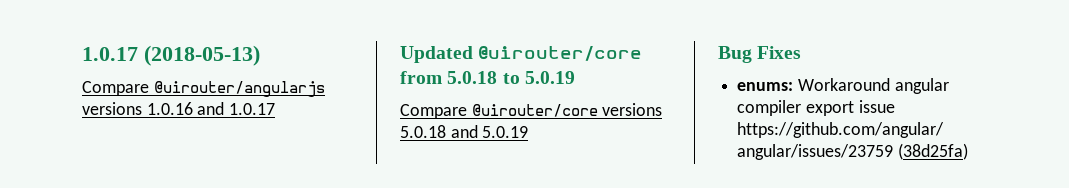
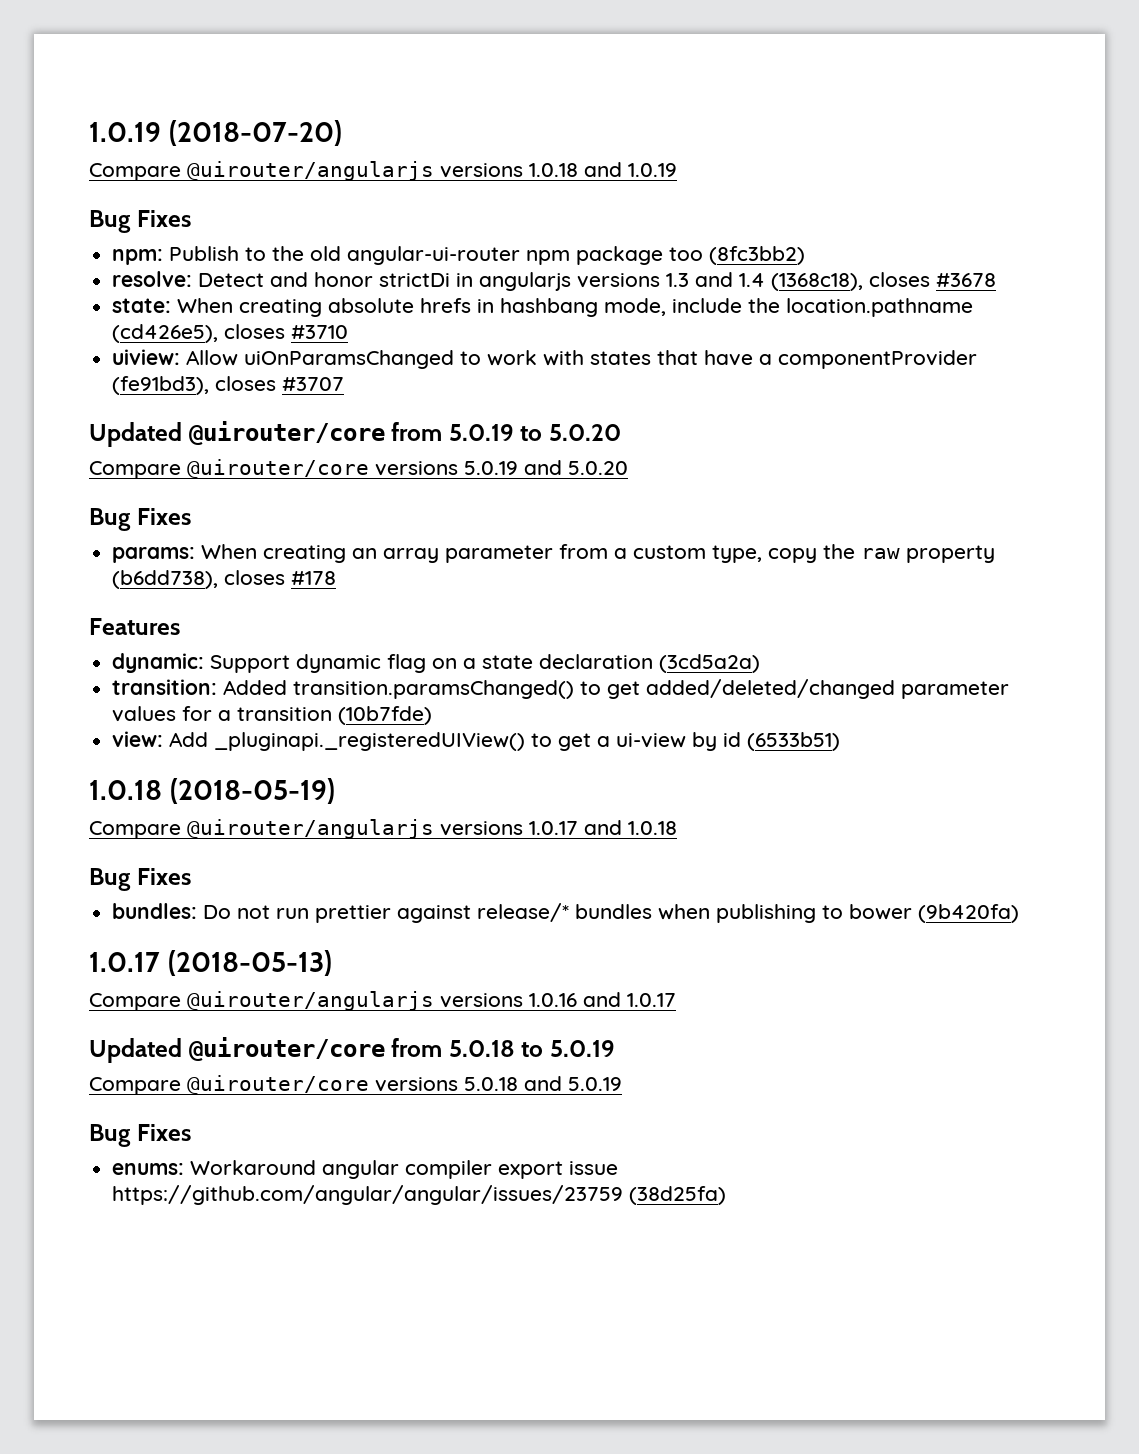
+ 1.0.19 (2018-07-20)
+ Compare @uirouter/angularjs versions 1.0.18 and 1.0.19
+ Bug Fixes
+ npm: Publish to the old angular-ui-router npm package too (8fc3bb2)
+ resolve: Detect and honor strictDi in angularjs versions 1.3 and 1.4 (1368c18), closes #3678
+ state: When creating absolute hrefs in hashbang mode, include the location.pathname (cd426e5), closes #3710
+ uiview: Allow uiOnParamsChanged to work with states that have a componentProvider (fe91bd3), closes #3707
+ Updated @uirouter/core from 5.0.19 to 5.0.20
+ Compare @uirouter/core versions 5.0.19 and 5.0.20
+ Bug Fixes
+ params: When creating an array parameter from a custom type, copy the raw property (b6dd738), closes #178
+ Features
+ dynamic: Support dynamic flag on a state declaration (3cd5a2a)
+ transition: Added transition.paramsChanged() to get added/deleted/changed parameter values for a transition (10b7fde)
+ view: Add _pluginapi._registeredUIView() to get a ui-view by id (6533b51)
+ 1.0.18 (2018-05-19)
+ Compare @uirouter/angularjs versions 1.0.17 and 1.0.18
+ Bug Fixes
+ bundles: Do not run prettier against release/* bundles when publishing to bower (9b420fa)

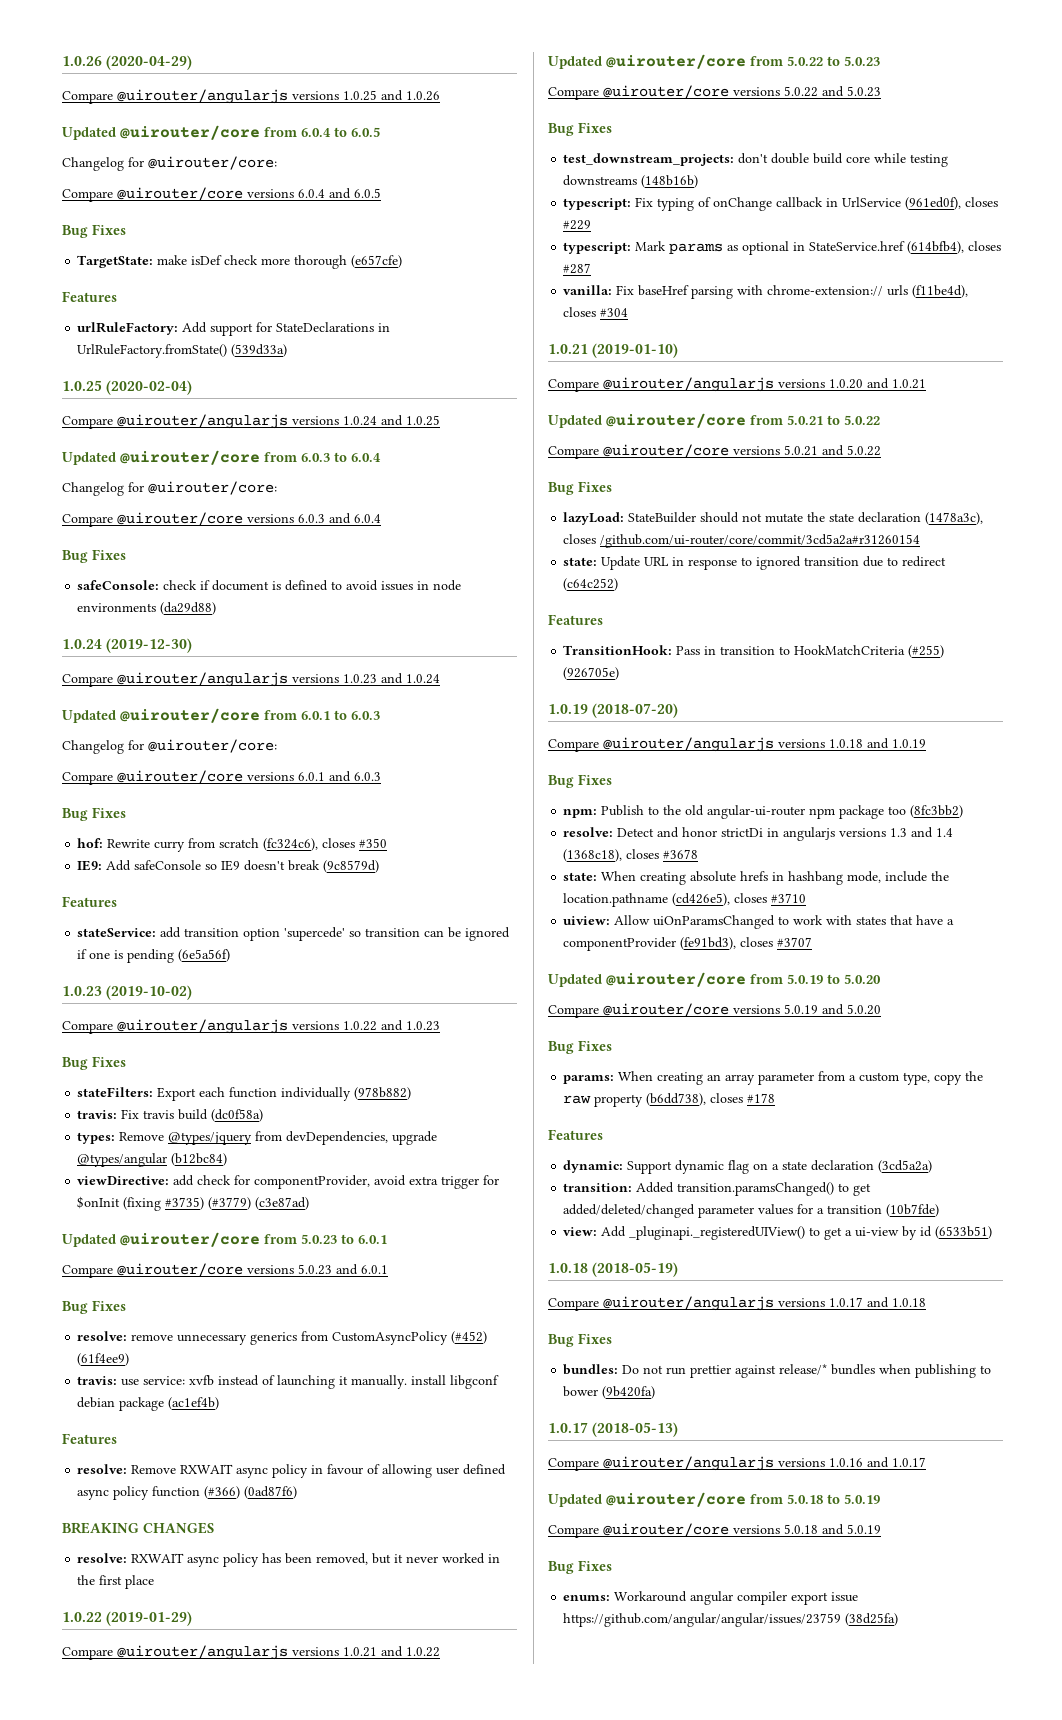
+ 1.0.26 (2020-04-29)
+ Compare @uirouter/angularjs versions 1.0.25 and 1.0.26
+ Updated @uirouter/core from 6.0.4 to 6.0.5
+ Changelog for @uirouter/core:
+ Compare @uirouter/core versions 6.0.4 and 6.0.5
+ Bug Fixes
+ TargetState: make isDef check more thorough (e657cfe)
+ Features
+ urlRuleFactory: Add support for StateDeclarations in UrlRuleFactory.fromState() (539d33a)
+ 1.0.25 (2020-02-04)
+ Compare @uirouter/angularjs versions 1.0.24 and 1.0.25
+ Updated @uirouter/core from 6.0.3 to 6.0.4
+ Changelog for @uirouter/core:
+ Compare @uirouter/core versions 6.0.3 and 6.0.4
+ Bug Fixes
+ safeConsole: check if document is defined to avoid issues in node environments (da29d88)
+ 1.0.24 (2019-12-30)
+ Compare @uirouter/angularjs versions 1.0.23 and 1.0.24
+ Updated @uirouter/core from 6.0.1 to 6.0.3
+ Changelog for @uirouter/core:
+ Compare @uirouter/core versions 6.0.1 and 6.0.3
+ Bug Fixes
+ hof: Rewrite curry from scratch (fc324c6), closes #350
+ IE9: Add safeConsole so IE9 doesn't break (9c8579d)
+ Features
+ stateService: add transition option 'supercede' so transition can be ignored if one is pending (6e5a56f)
+ 1.0.23 (2019-10-02)
+ Compare @uirouter/angularjs versions 1.0.22 and 1.0.23
+ Bug Fixes
+ stateFilters: Export each function individually (978b882)
+ travis: Fix travis build (dc0f58a)
+ types: Remove @types/jquery from devDependencies, upgrade @types/angular (b12bc84)
+ viewDirective: add check for componentProvider, avoid extra trigger for $onInit (fixing #3735) (#3779) (c3e87ad)
+ Updated @uirouter/core from 5.0.23 to 6.0.1
+ Compare @uirouter/core versions 5.0.23 and 6.0.1
+ Bug Fixes
+ resolve: remove unnecessary generics from CustomAsyncPolicy (#452) (61f4ee9)
+ travis: use service: xvfb instead of launching it manually. install libgconf debian package (ac1ef4b)
+ Features
+ resolve: Remove RXWAIT async policy in favour of allowing user defined async policy function (#366) (0ad87f6)
+ BREAKING CHANGES
+ resolve: RXWAIT async policy has been removed, but it never worked in the first place
+ 1.0.22 (2019-01-29)
+ Compare @uirouter/angularjs versions 1.0.21 and 1.0.22
+ Updated @uirouter/core from 5.0.22 to 5.0.23
+ Compare @uirouter/core versions 5.0.22 and 5.0.23
+ Bug Fixes
+ test_downstream_projects: don't double build core while testing downstreams (148b16b)
+ typescript: Fix typing of onChange callback in UrlService (961ed0f), closes #229
+ typescript: Mark params as optional in StateService.href (614bfb4), closes #287
+ vanilla: Fix baseHref parsing with chrome-extension:// urls (f11be4d), closes #304
+ 1.0.21 (2019-01-10)
+ Compare @uirouter/angularjs versions 1.0.20 and 1.0.21
+ Updated @uirouter/core from 5.0.21 to 5.0.22
+ Compare @uirouter/core versions 5.0.21 and 5.0.22
+ Bug Fixes
+ lazyLoad: StateBuilder should not mutate the state declaration (1478a3c), closes /github.com/ui-router/core/commit/3cd5a2a#r31260154
+ state: Update URL in response to ignored transition due to redirect (c64c252)
+ Features
+ TransitionHook: Pass in transition to HookMatchCriteria (#255) (926705e)

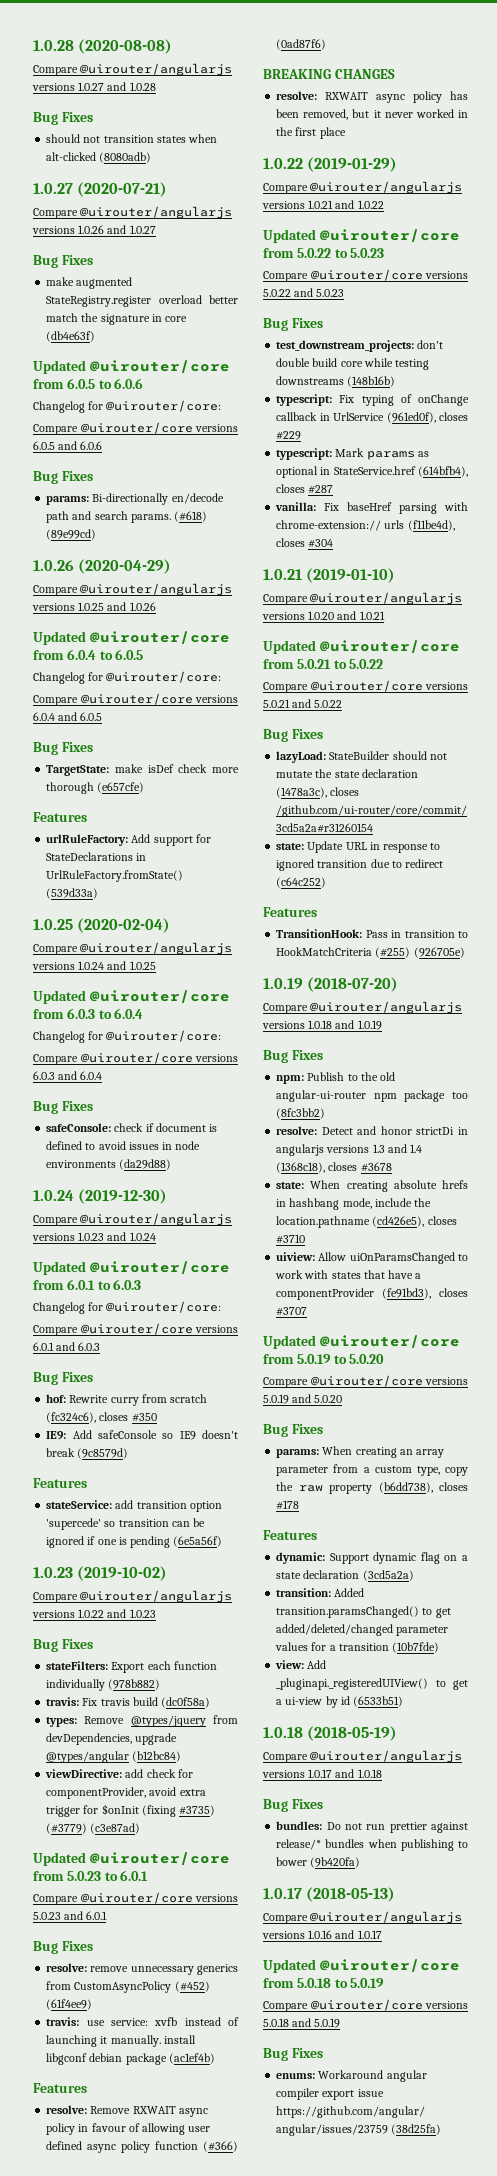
+ 1.0.28 (2020-08-08)
+ Compare @uirouter/angularjs versions 1.0.27 and 1.0.28
+ Bug Fixes
+ should not transition states when alt-clicked (8080adb)
+ 1.0.27 (2020-07-21)
+ Compare @uirouter/angularjs versions 1.0.26 and 1.0.27
+ Bug Fixes
+ make augmented StateRegistry.register overload better match the signature in core (db4e63f)
+ Updated @uirouter/core from 6.0.5 to 6.0.6
+ Changelog for @uirouter/core:
+ Compare @uirouter/core versions 6.0.5 and 6.0.6
+ Bug Fixes
+ params: Bi-directionally en/decode path and search params. (#618) (89e99cd)

